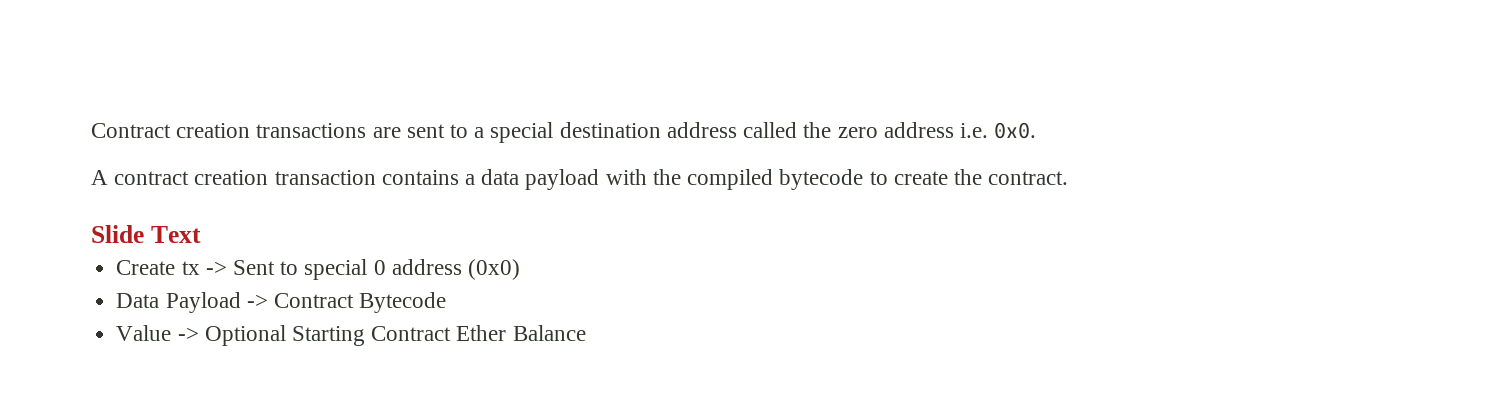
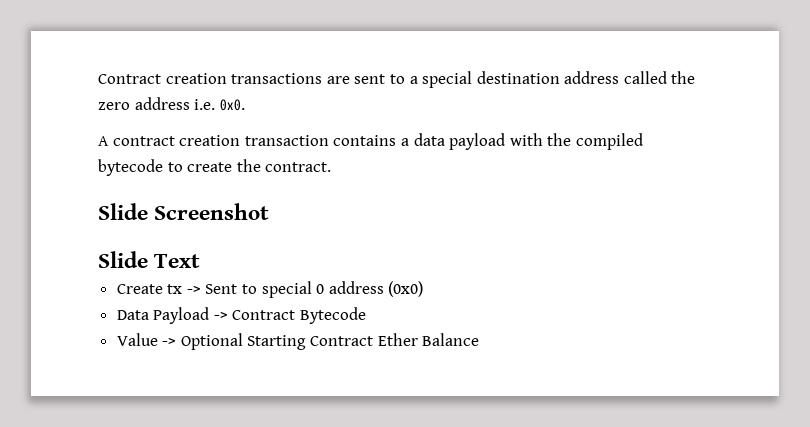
+ Slide Screenshot

